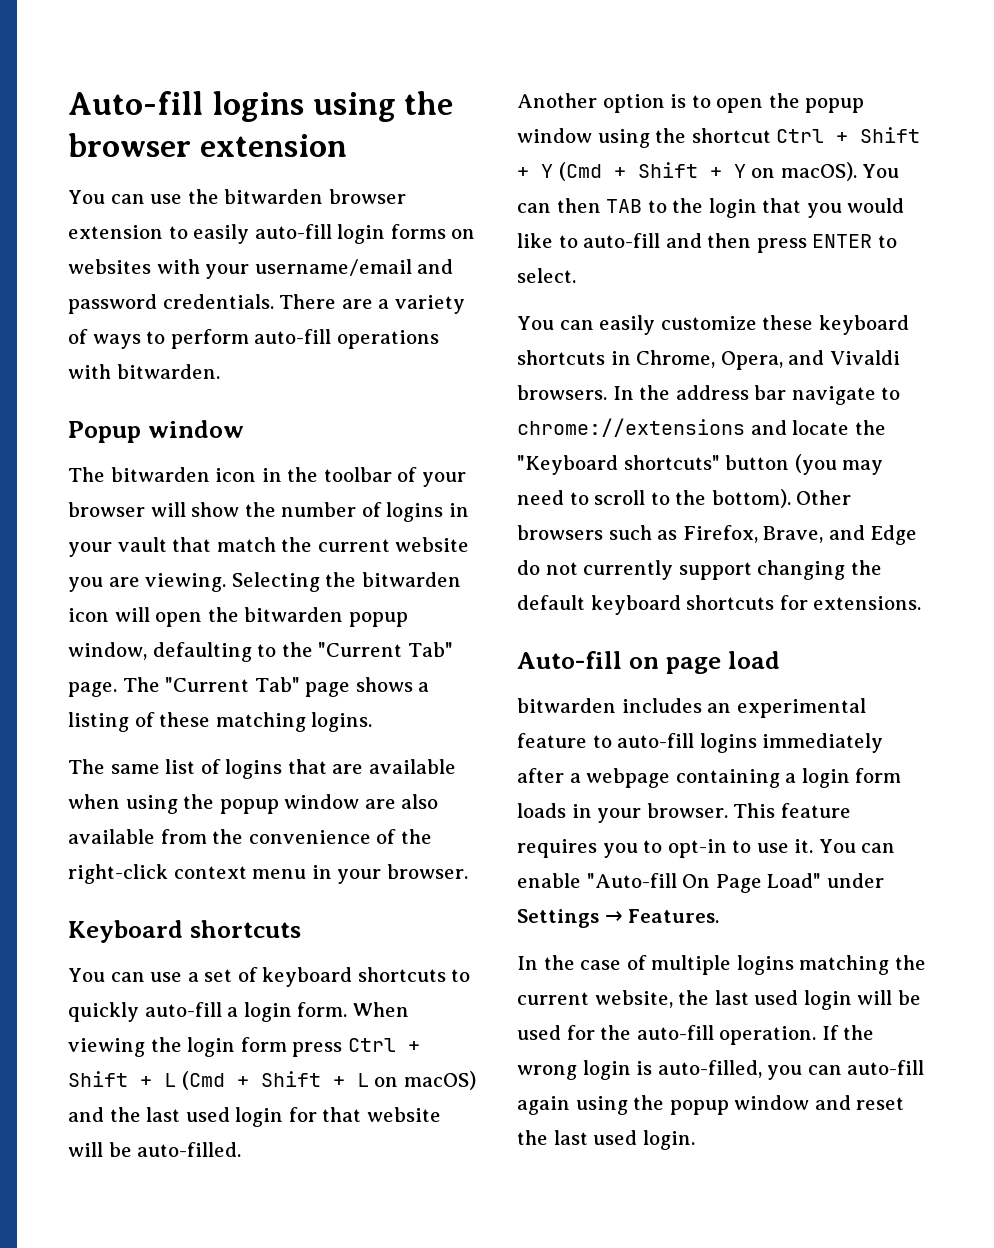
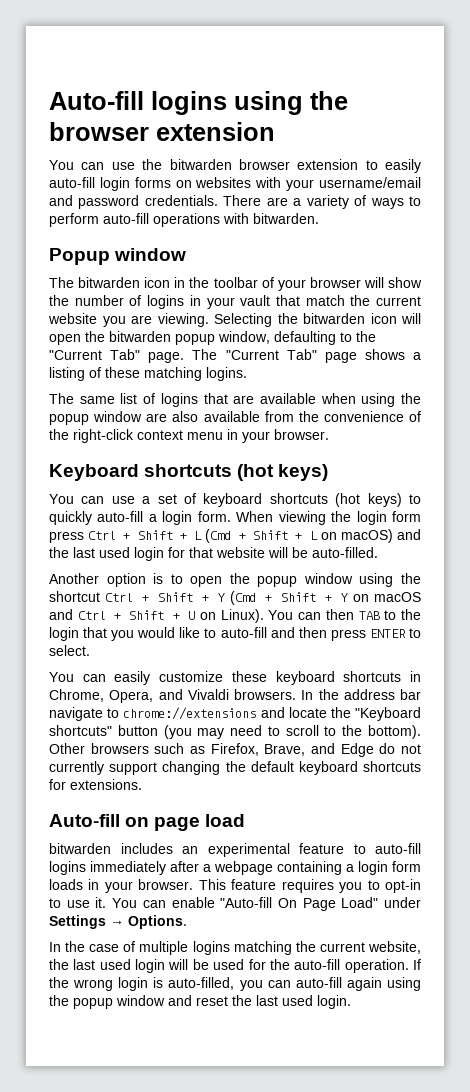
- Keyboard shortcuts
+ Keyboard shortcuts (hot keys)
- You can use a set of keyboard shortcuts to quickly auto-fill a login form.
+ You can use a set of keyboard shortcuts (hot keys) to quickly auto-fill a login form.
- Another option is to open the popup window using the shortcut Ctrl + Shift + Y (Cmd + Shift + Y on macOS).
+ Another option is to open the popup window using the shortcut Ctrl + Shift + Y (Cmd + Shift + Y on macOS and Ctrl + Shift + U on Linux).
- You can enable "Auto-fill On Page Load" under Settings → Features.
+ You can enable "Auto-fill On Page Load" under Settings → Options.

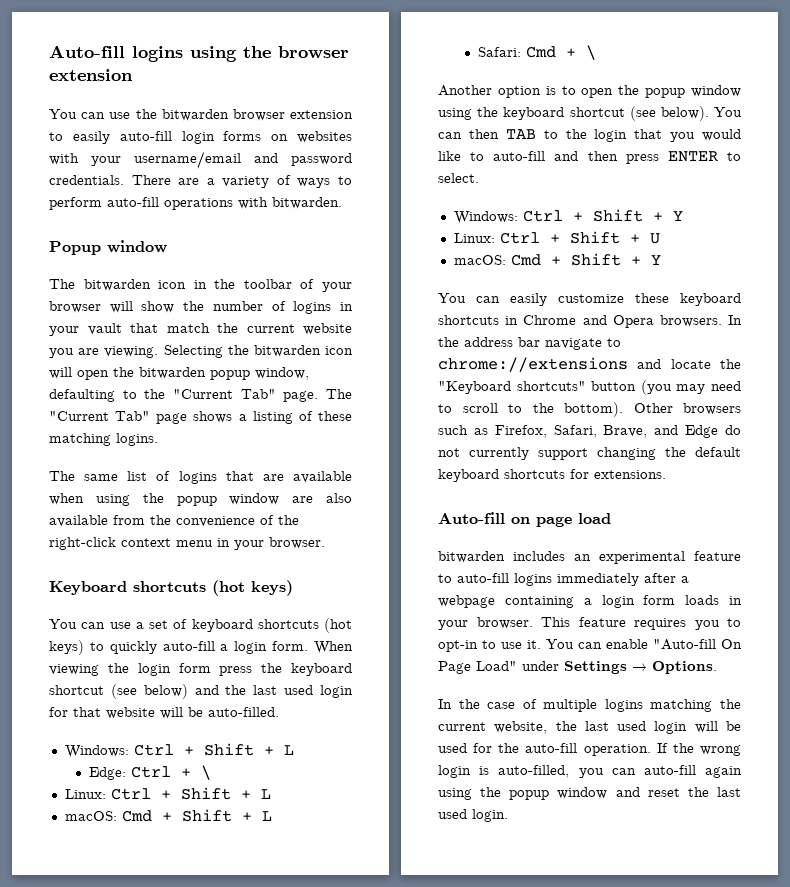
- When viewing the login form press Ctrl + Shift + L (Cmd + Shift + L on macOS) and the last used login for that website will be auto-filled.
+ When viewing the login form press the keyboard shortcut (see below) and the last used login for that website will be auto-filled.
+ Windows: Ctrl + Shift + L
+ Edge: Ctrl + \
+ Linux: Ctrl + Shift + L
+ macOS: Cmd + Shift + L
+ Safari: Cmd + \
- Another option is to open the popup window using the shortcut Ctrl + Shift + Y (Cmd + Shift + Y on macOS and Ctrl + Shift + U on Linux).
+ Another option is to open the popup window using the keyboard shortcut (see below).
+ Windows: Ctrl + Shift + Y
+ Linux: Ctrl + Shift + U
+ macOS: Cmd + Shift + Y
- You can easily customize these keyboard shortcuts in Chrome, Opera, and Vivaldi browsers.
+ You can easily customize these keyboard shortcuts in Chrome and Opera browsers.
- Other browsers such as Firefox, Brave, and Edge do not currently support changing the default keyboard shortcuts for extensions.
+ Other browsers such as Firefox, Safari, Brave, and Edge do not currently support changing the default keyboard shortcuts for extensions.

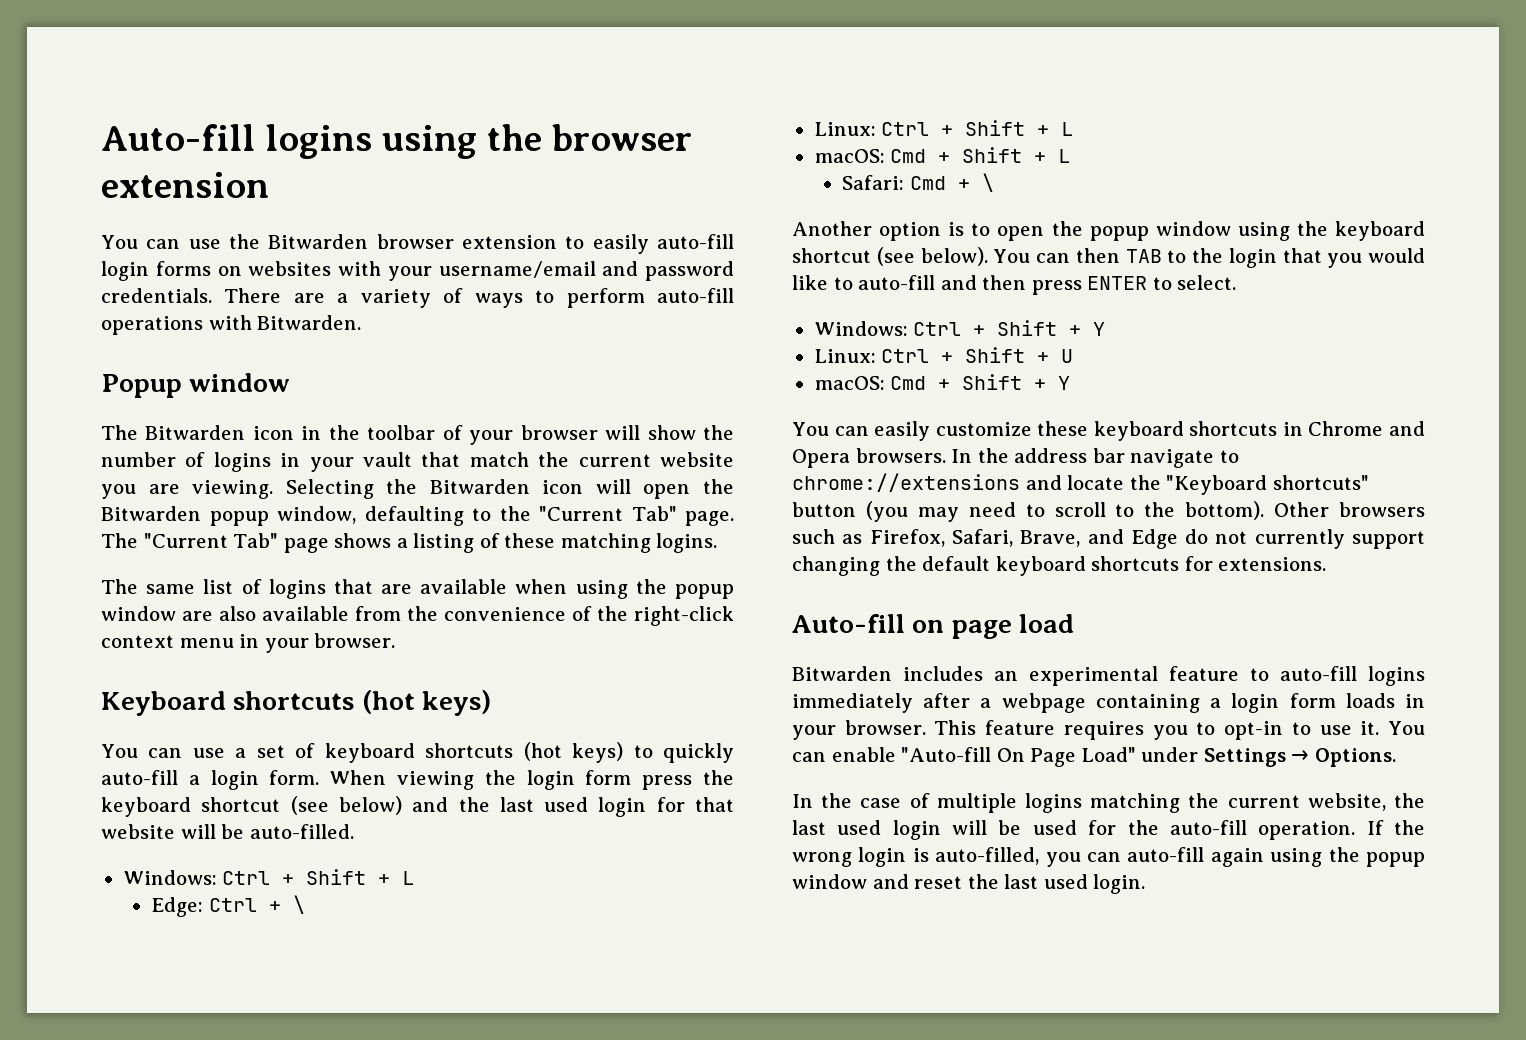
- You can use the bitwarden browser extension to easily auto-fill login forms on websites with your username/email and password credentials.
+ You can use the Bitwarden browser extension to easily auto-fill login forms on websites with your username/email and password credentials.
- There are a variety of ways to perform auto-fill operations with bitwarden.
+ There are a variety of ways to perform auto-fill operations with Bitwarden.
- The bitwarden icon in the toolbar of your browser will show the number of logins in your vault that match the current website you are viewing.
+ The Bitwarden icon in the toolbar of your browser will show the number of logins in your vault that match the current website you are viewing.
- Selecting the bitwarden icon will open the bitwarden popup window, defaulting to the "Current Tab" page.
+ Selecting the Bitwarden icon will open the Bitwarden popup window, defaulting to the "Current Tab" page.
- bitwarden includes an experimental feature to auto-fill logins immediately after a webpage containing a login form loads in your browser.
+ Bitwarden includes an experimental feature to auto-fill logins immediately after a webpage containing a login form loads in your browser.

